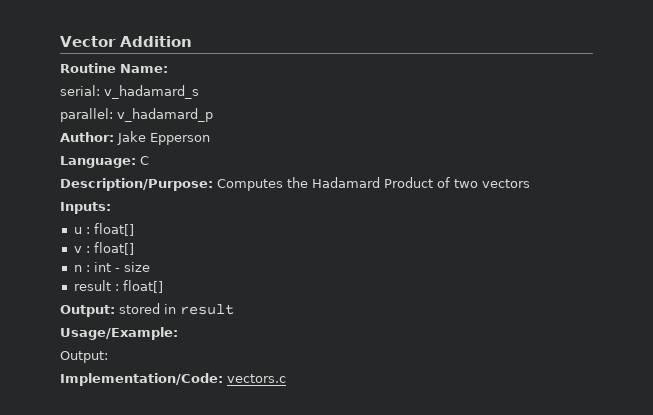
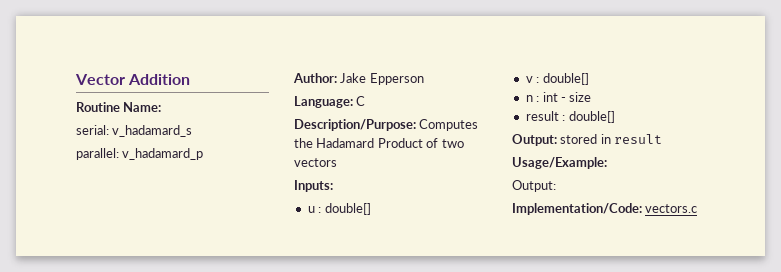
- u : float[]
+ u : double[]
- v : float[]
+ v : double[]
- result : float[]
+ result : double[]

